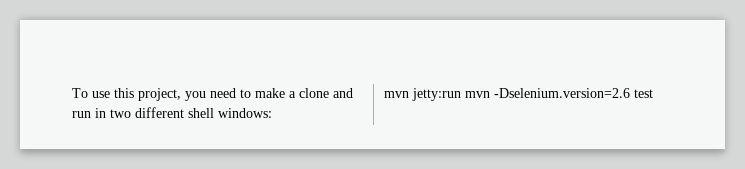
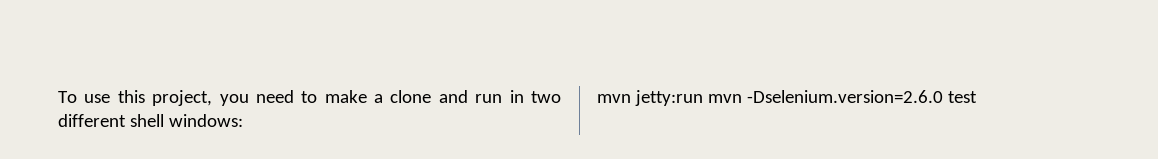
- mvn jetty:run mvn -Dselenium.version=2.6 test
+ mvn jetty:run mvn -Dselenium.version=2.6.0 test

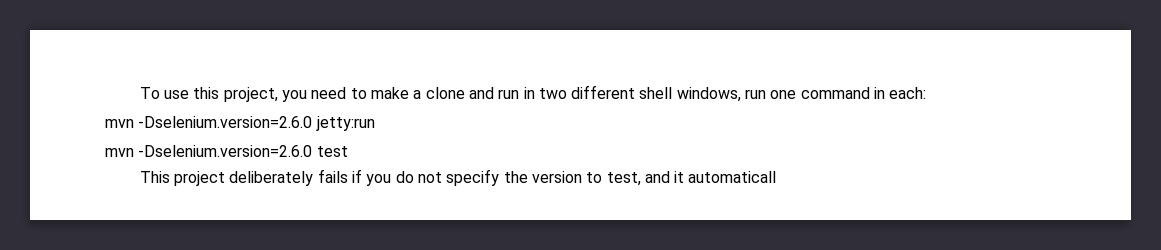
- To use this project, you need to make a clone and run in two different shell windows:
- mvn jetty:run mvn -Dselenium.version=2.6.0 test
+ To use this project, you need to make a clone and run in two different shell windows, run one command in each:
+ mvn -Dselenium.version=2.6.0 jetty:run
+ mvn -Dselenium.version=2.6.0 test
+ This project deliberately fails if you do not specify the version to test, and it automaticall

